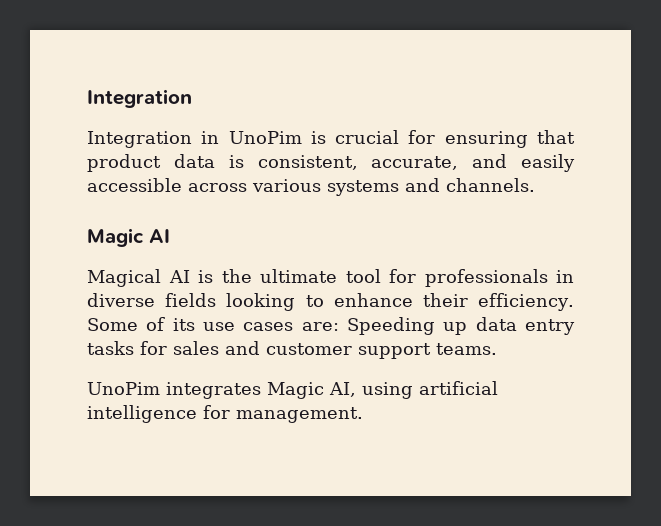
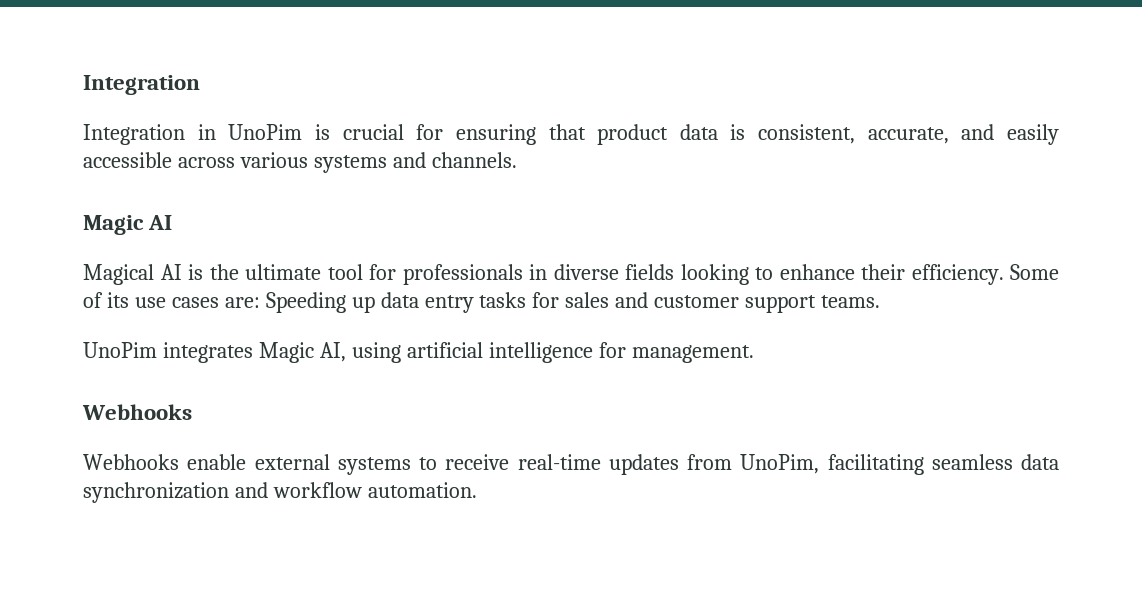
  UnoPim integrates Magic AI, using artificial intelligence for management.
+ Webhooks
+ Webhooks enable external systems to receive real-time updates from UnoPim, facilitating seamless data synchronization and workflow automation.

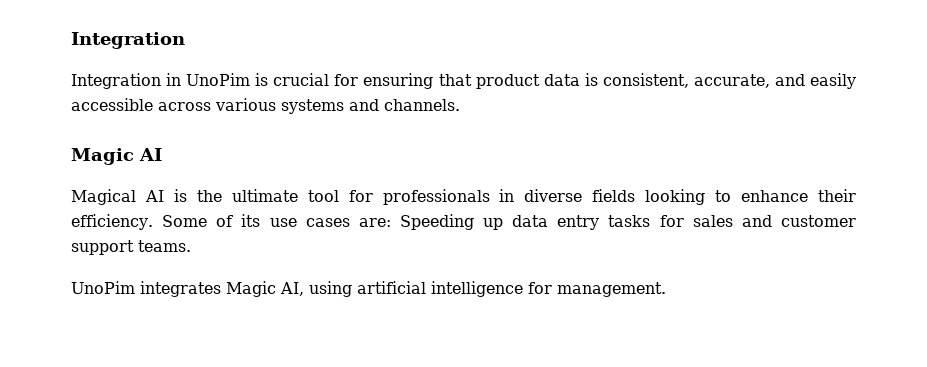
  UnoPim integrates Magic AI, using artificial intelligence for management.
- Webhooks
- Webhooks enable external systems to receive real-time updates from UnoPim, facilitating seamless data synchronization and workflow automation.

